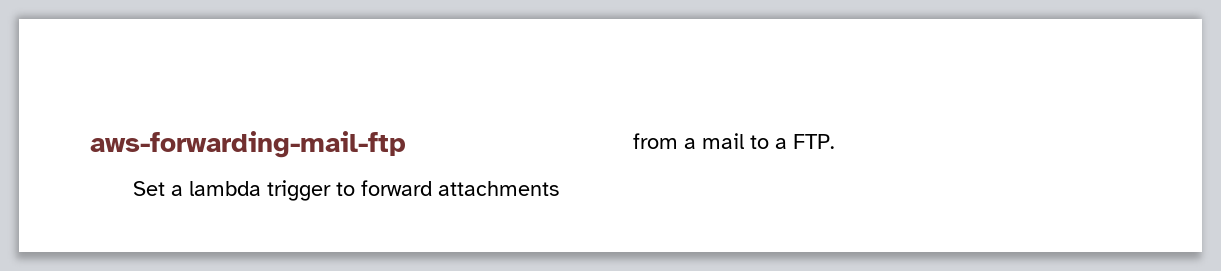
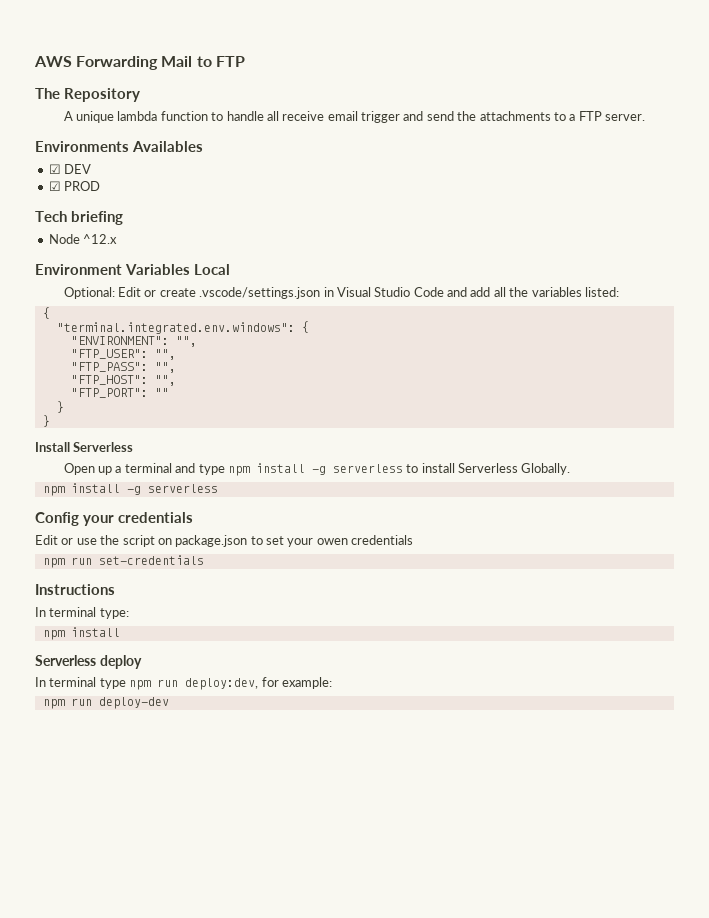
- aws-forwarding-mail-ftp
- Set a lambda trigger to forward attachments from a mail to a FTP.
+ AWS Forwarding Mail to FTP
+ The Repository
+ A unique lambda function to handle all receive email trigger and send the attachments to a FTP server.
+ Environments Availables
+ ☑ DEV
+ ☑ PROD
+ Tech briefing
+ Node ^12.x
+ Environment Variables Local
+ Optional: Edit or create .vscode/settings.json in Visual Studio Code and add all the variables listed:
+ {
+ "terminal.integrated.env.windows": {
+ "ENVIRONMENT": "",
+ "FTP_USER": "",
+ "FTP_PASS": "",
+ "FTP_HOST": "",
+ "FTP_PORT": ""
+ }
+ }
+ Install Serverless
+ Open up a terminal and type npm install -g serverless to install Serverless Globally.
+ npm install -g serverless
+ Config your credentials
+ Edit or use the script on package.json to set your owen credentials
+ npm run set-credentials
+ Instructions
+ In terminal type:
+ npm install
+ Serverless deploy
+ In terminal type npm run deploy:dev, for example:
+ npm run deploy-dev

